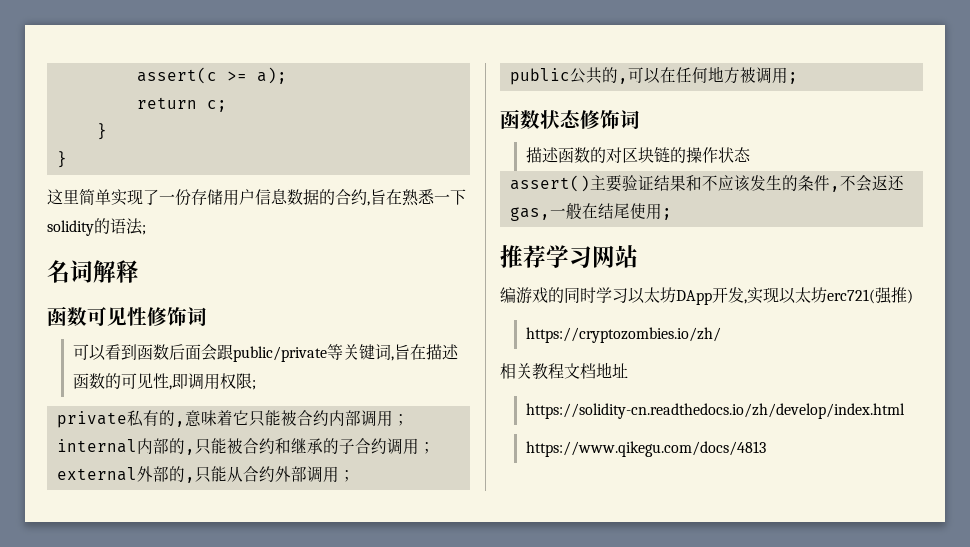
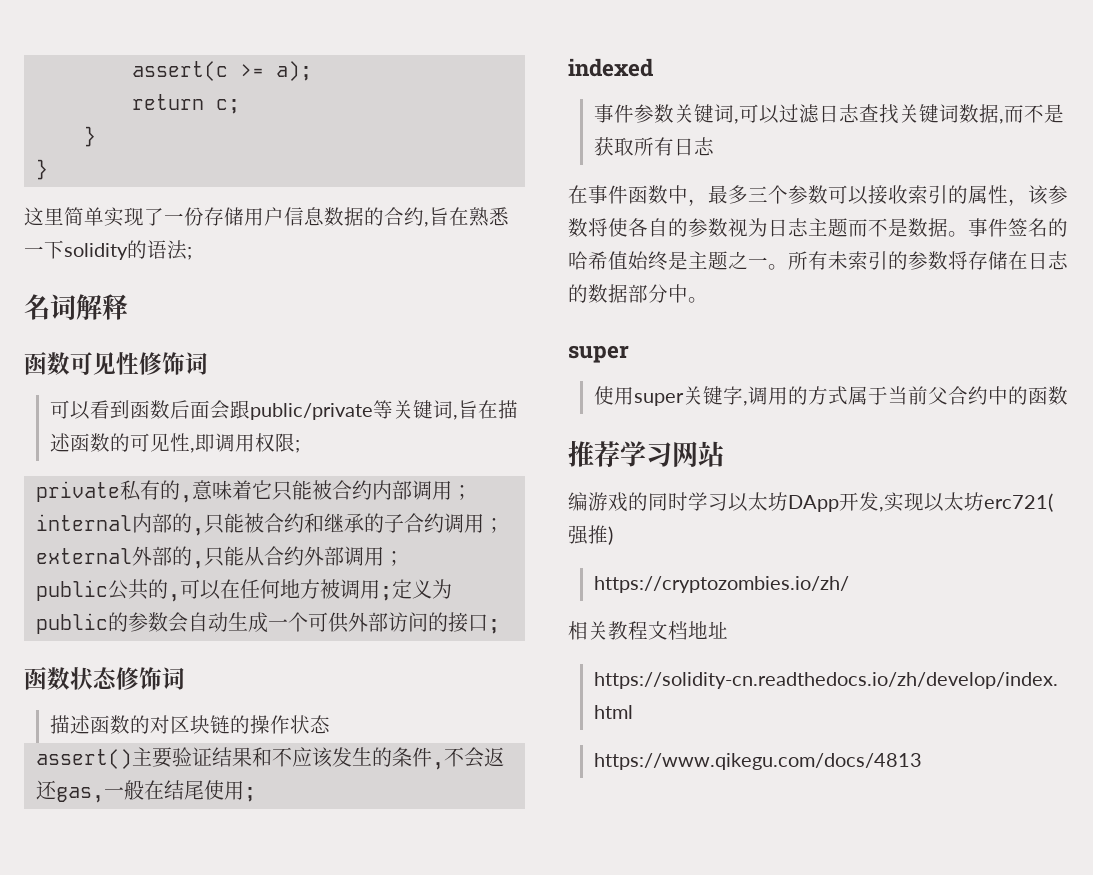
- public公共的,可以在任何地方被调用;
+ public公共的,可以在任何地方被调用;定义为public的参数会自动生成一个可供外部访问的接口;
+ indexed
+ 事件参数关键词,可以过滤日志查找关键词数据,而不是获取所有日志
+ 在事件函数中，最多三个参数可以接收索引的属性，该参数将使各自的参数视为日志主题而不是数据。事件签名的哈希值始终是主题之一。所有未索引的参数将存储在日志的数据部分中。
+ super
+ 使用super关键字,调用的方式属于当前父合约中的函数

